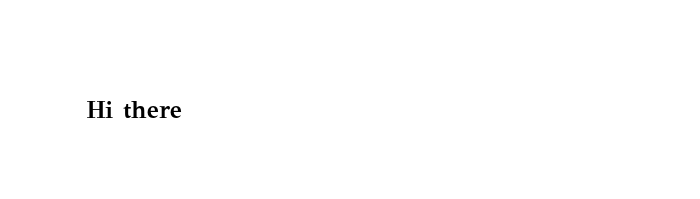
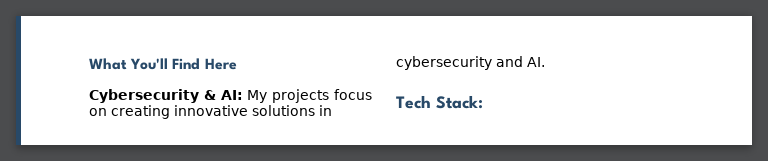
- Hi there
+ What You'll Find Here
+ Cybersecurity & AI: My projects focus on creating innovative solutions in cybersecurity and AI.
+ Tech Stack:

